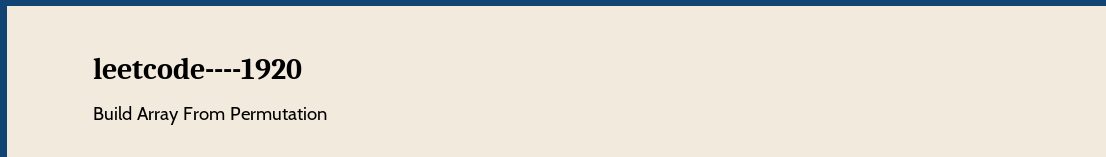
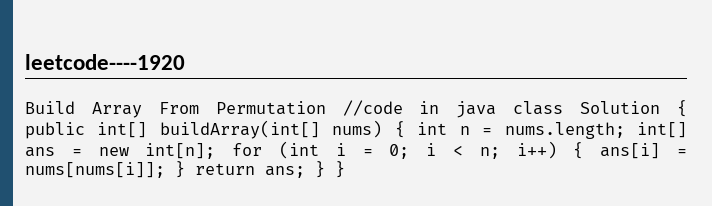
- Build Array From Permutation
+ Build Array From Permutation //code in java class Solution { public int[] buildArray(int[] nums) { int n = nums.length; int[] ans = new int[n]; for (int i = 0; i < n; i++) { ans[i] = nums[nums[i]]; } return ans; } }

